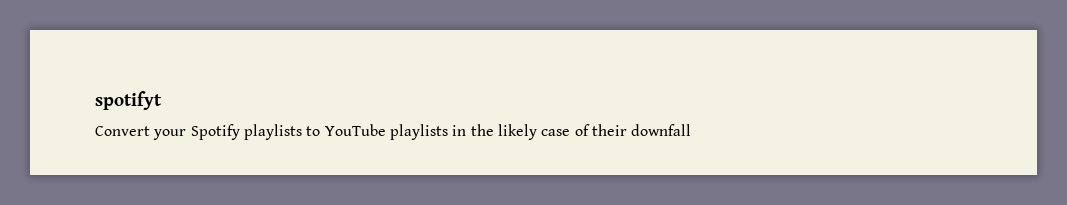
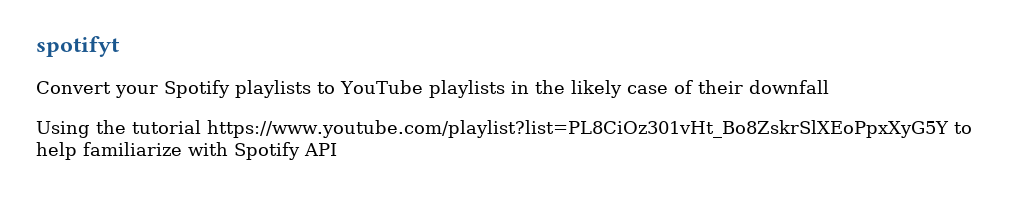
+ Using the tutorial https://www.youtube.com/playlist?list=PL8CiOz301vHt_Bo8ZskrSlXEoPpxXyG5Y to help familiarize with Spotify API

